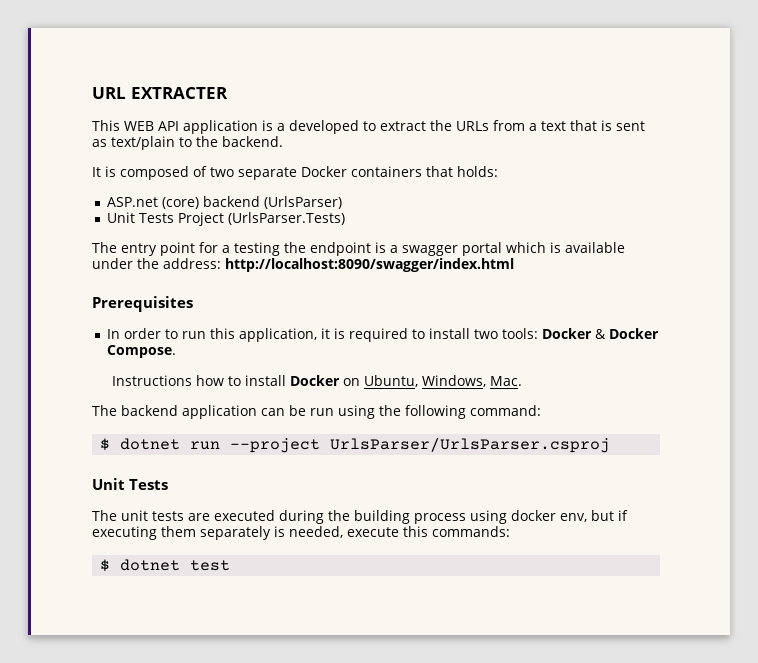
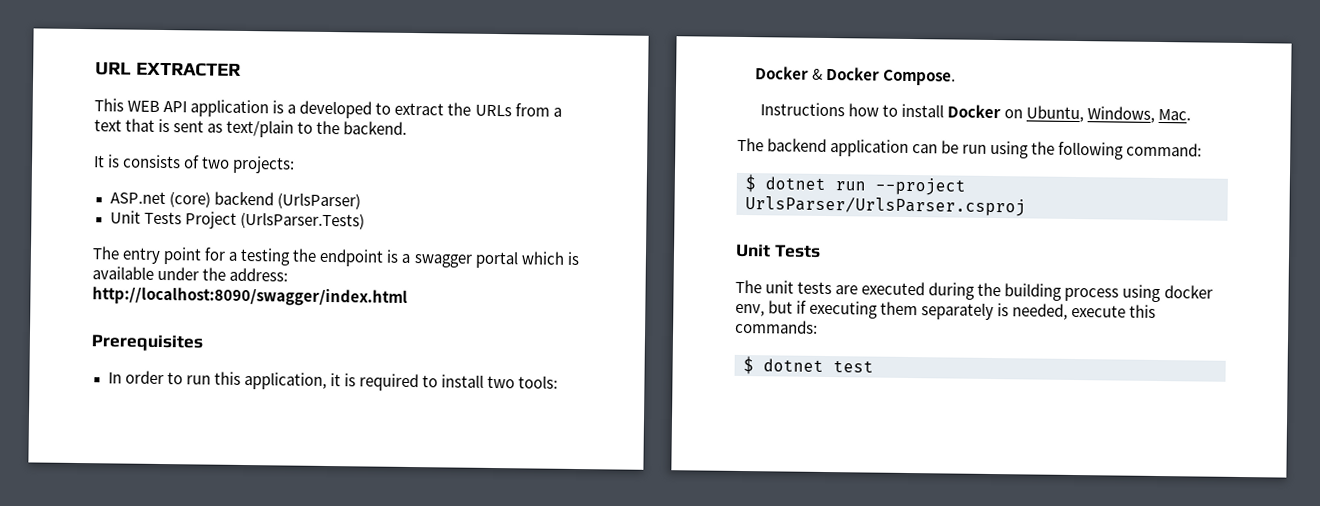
- It is composed of two separate Docker containers that holds:
+ It is consists of two projects:

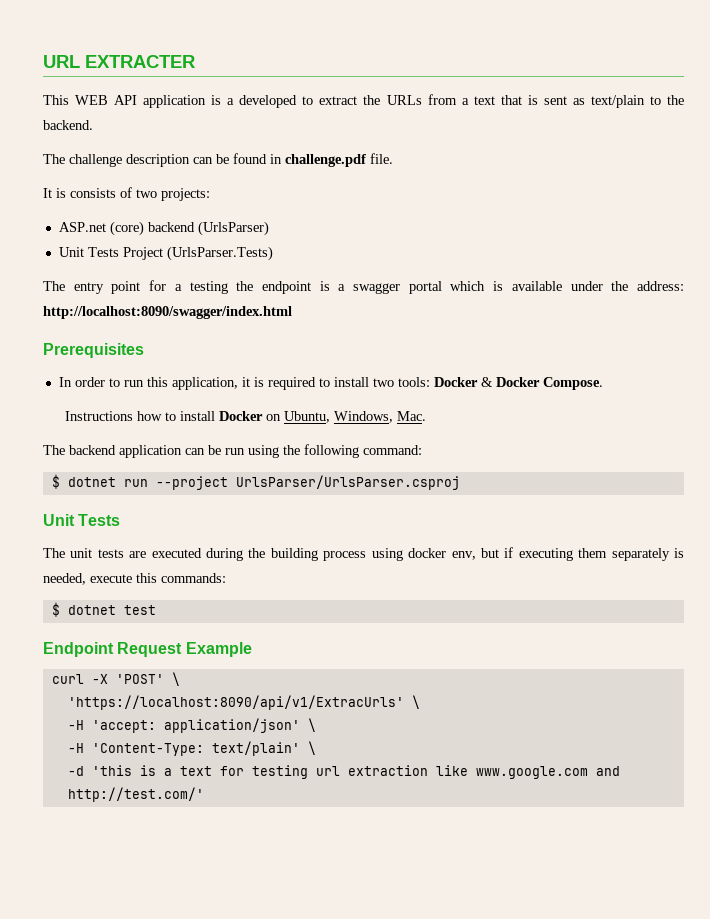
+ The challenge description can be found in challenge.pdf file.
+ Endpoint Request Example
+ curl -X 'POST' \
+ 'https://localhost:8090/api/v1/ExtracUrls' \
+ -H 'accept: application/json' \
+ -H 'Content-Type: text/plain' \
+ -d 'this is a text for testing url extraction like www.google.com and http://test.com/'

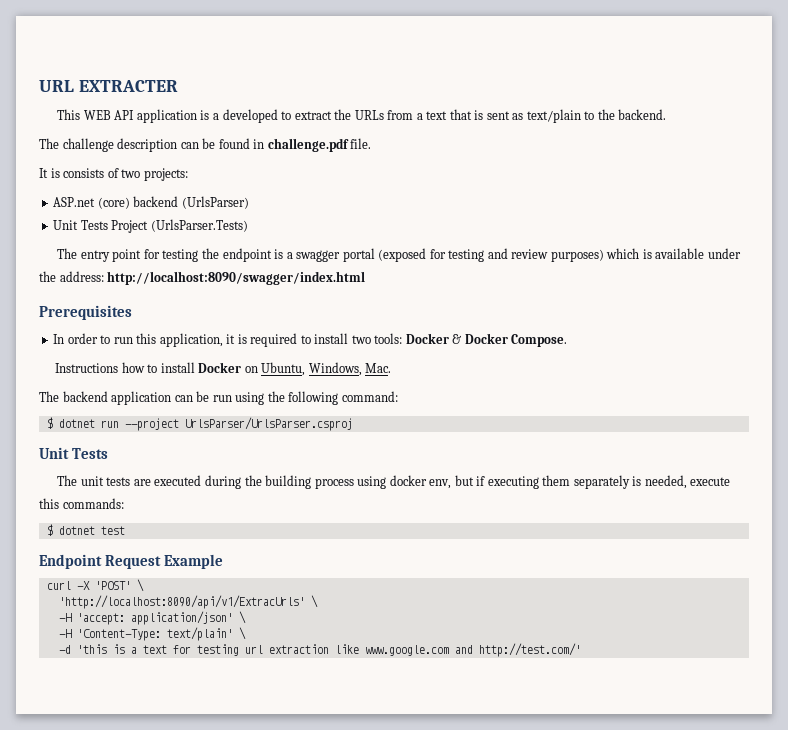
- The entry point for a testing the endpoint is a swagger portal which is available under the address: http://localhost:8090/swagger/index.html
+ The entry point for testing the endpoint is a swagger portal (exposed for testing and review purposes) which is available under the address: http://localhost:8090/swagger/index.html
- 'https://localhost:8090/api/v1/ExtracUrls' \
+ 'http://localhost:8090/api/v1/ExtracUrls' \

